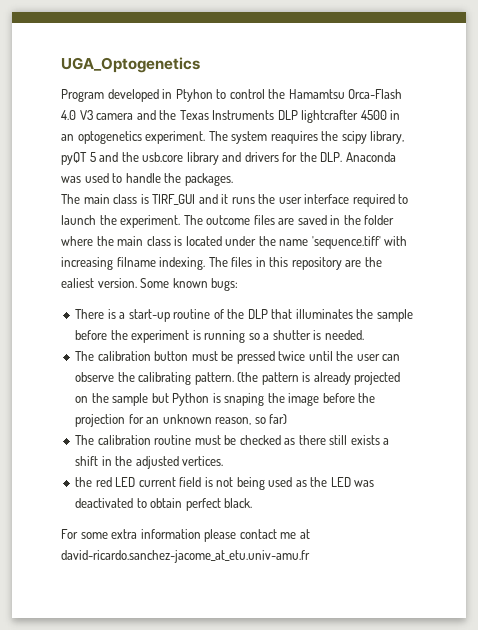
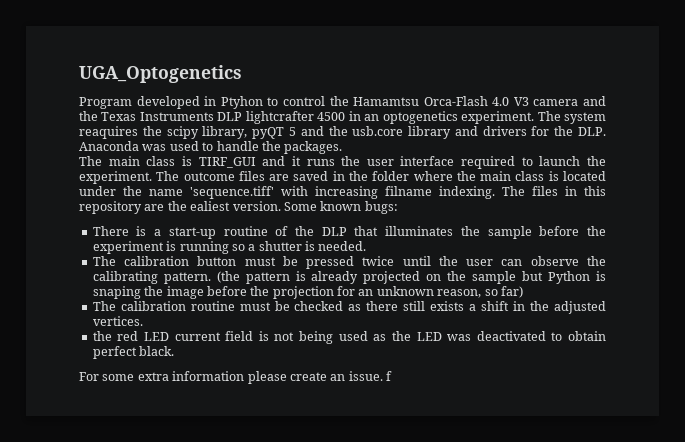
- For some extra information please contact me at david-ricardo.sanchez-jacome_at_etu.univ-amu.fr
+ For some extra information please create an issue. f

